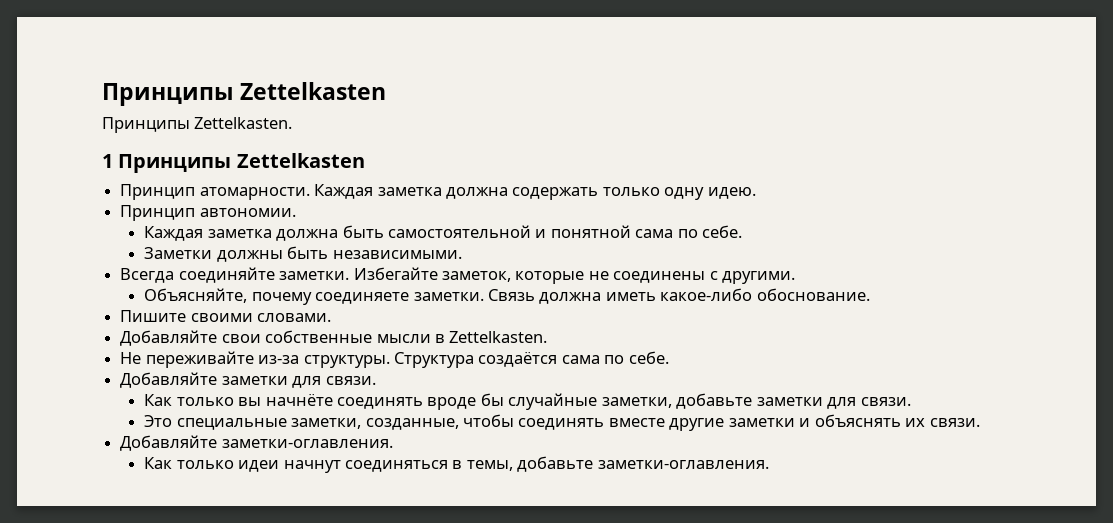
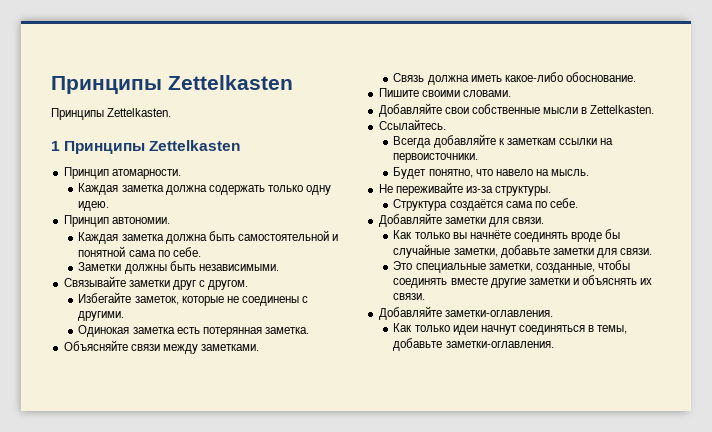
- Принцип атомарности. Каждая заметка должна содержать только одну идею.
+ Принцип атомарности.
+ Каждая заметка должна содержать только одну идею.
- Всегда соединяйте заметки. Избегайте заметок, которые не соединены с другими.
+ Связывайте заметки друг с другом.
+ Избегайте заметок, которые не соединены с другими.
- Объясняйте, почему соединяете заметки. Связь должна иметь какое-либо обоснование.
+ Одинокая заметка есть потерянная заметка.
+ Объясняйте связи между заметками.
+ Связь должна иметь какое-либо обоснование.
+ Ссылайтесь.
+ Всегда добавляйте к заметкам ссылки на первоисточники.
+ Будет понятно, что навело на мысль.
- Не переживайте из-за структуры. Структура создаётся сама по себе.
+ Не переживайте из-за структуры.
+ Структура создаётся сама по себе.

